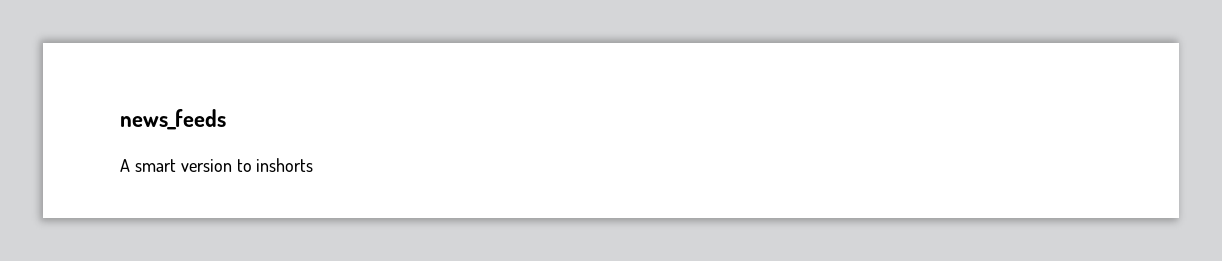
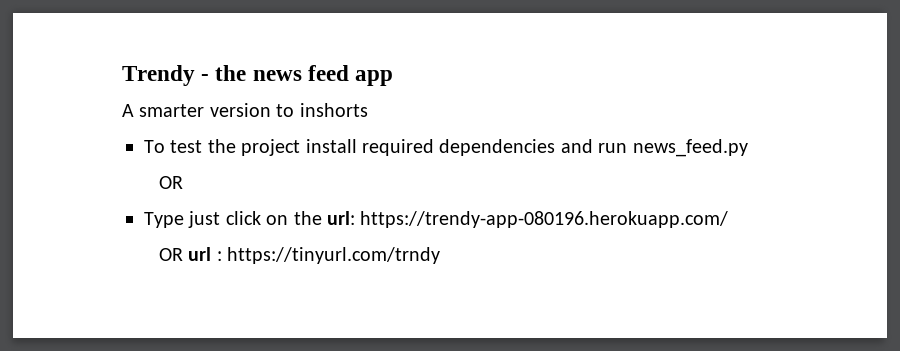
- news_feeds
+ Trendy - the news feed app
- A smart version to inshorts
+ A smarter version to inshorts
+ To test the project install required dependencies and run news_feed.py
+ OR
+ Type just click on the url: https://trendy-app-080196.herokuapp.com/
+ OR url : https://tinyurl.com/trndy

